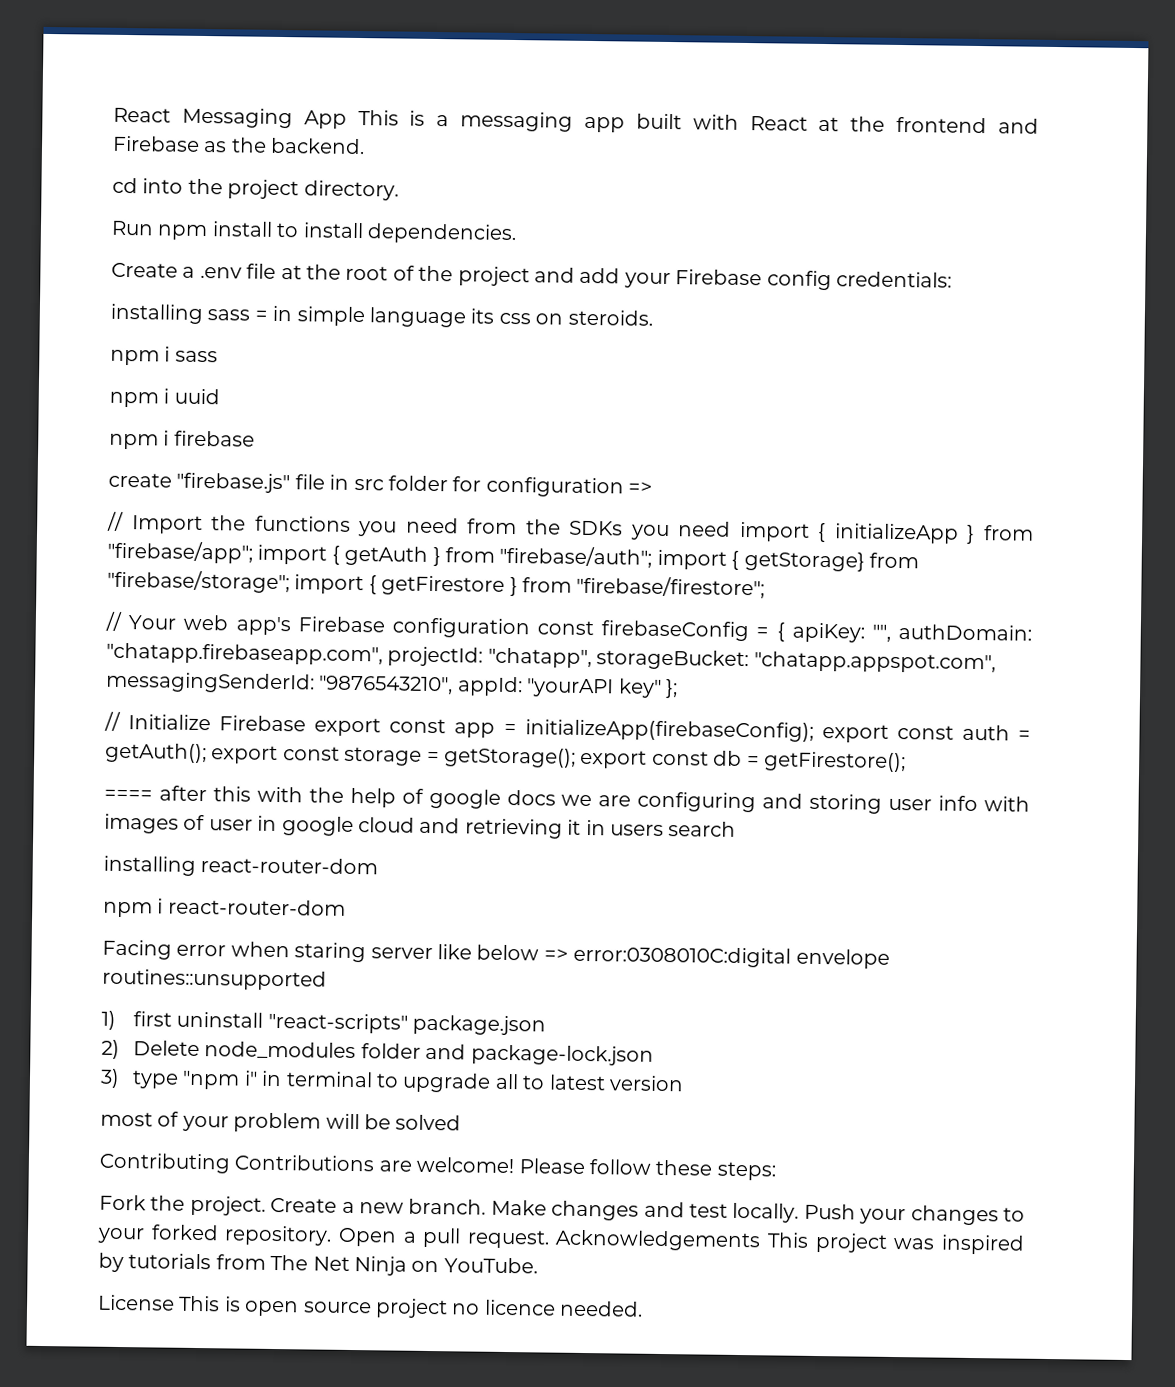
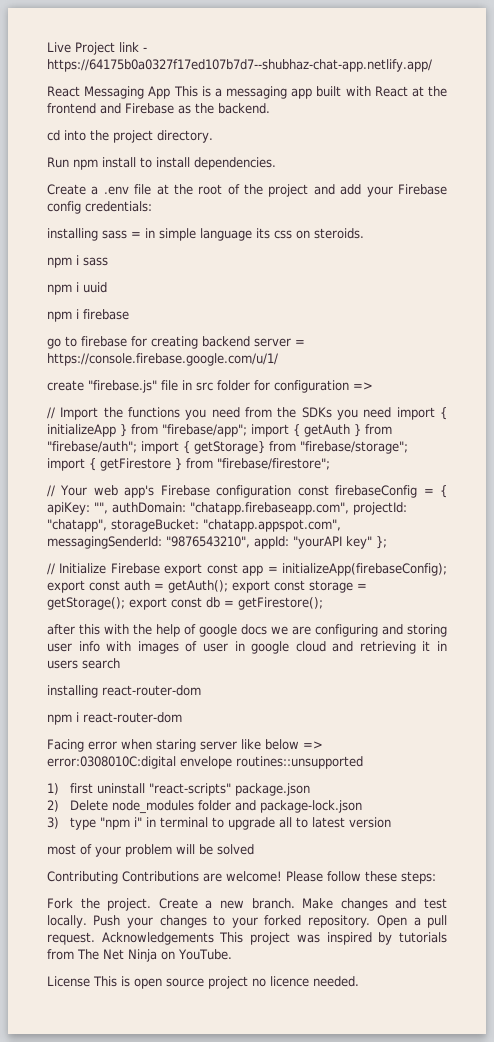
+ Live Project link - https://64175b0a0327f17ed107b7d7--shubhaz-chat-app.netlify.app/
+ go to firebase for creating backend server = https://console.firebase.google.com/u/1/
- ==== after this with the help of google docs we are configuring and storing user info with images of user in google cloud and retrieving it in users search
+ after this with the help of google docs we are configuring and storing user info with images of user in google cloud and retrieving it in users search

